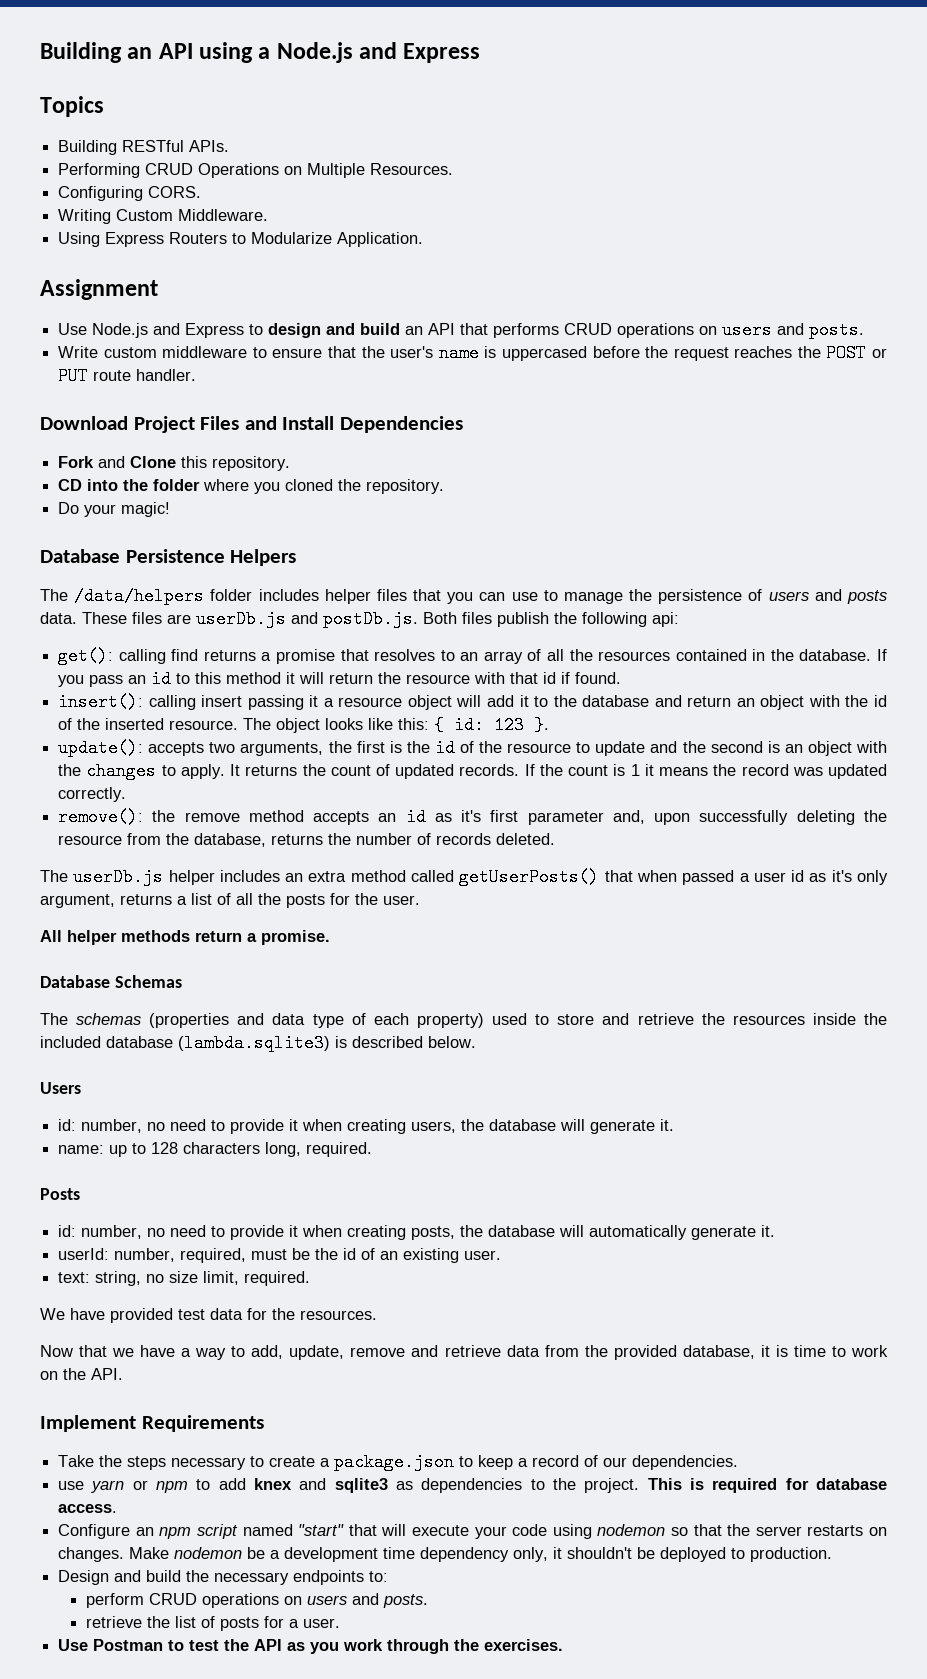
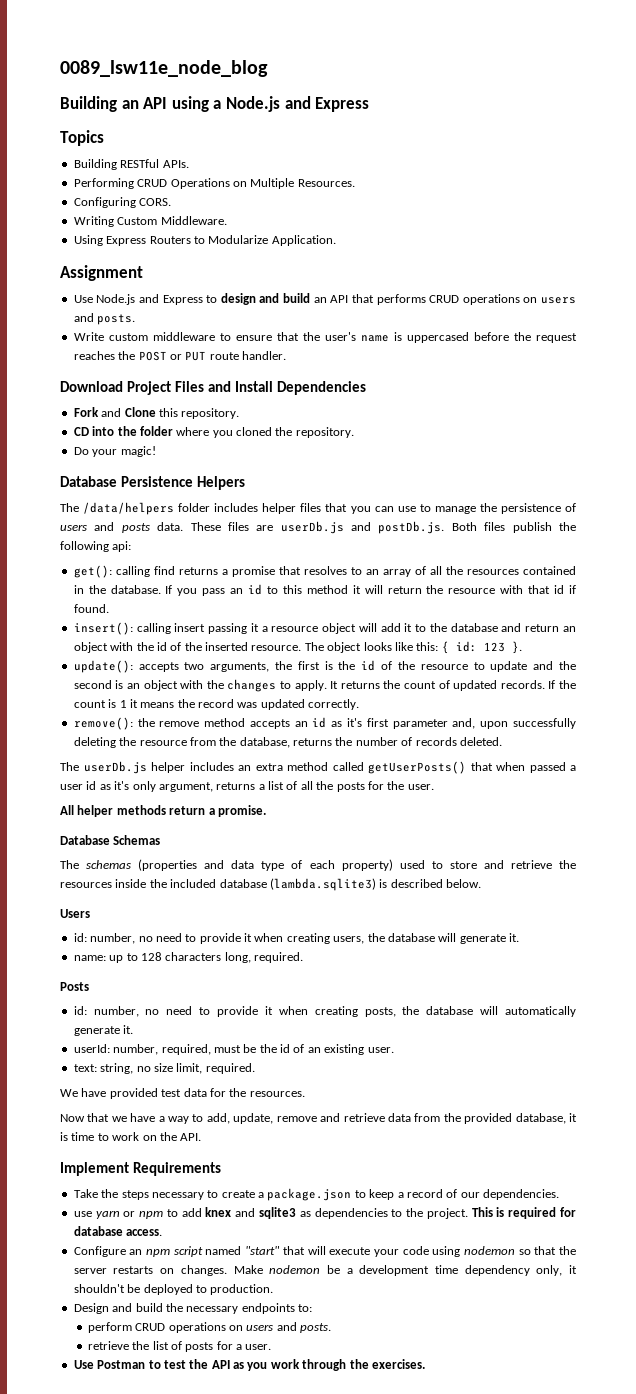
+ 0089_lsw11e_node_blog

